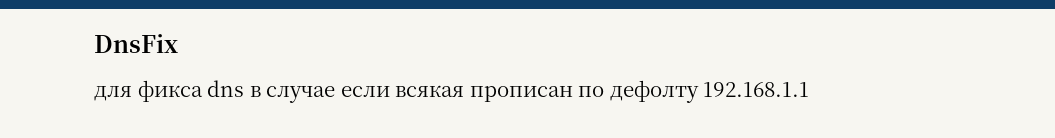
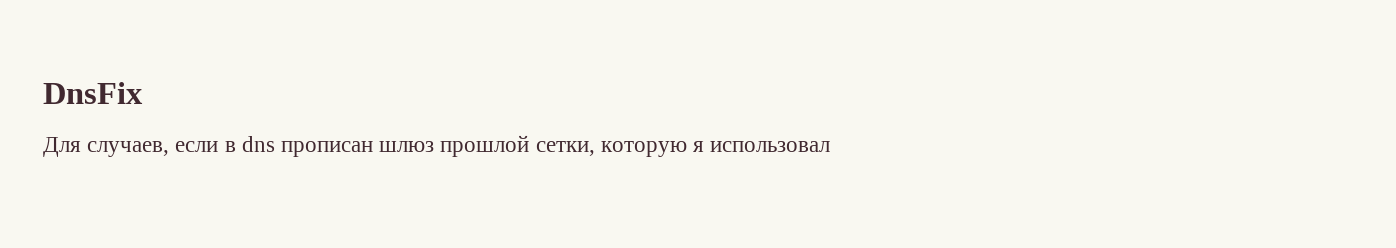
- для фикса dns в случае если всякая прописан по дефолту 192.168.1.1
+ Для случаев, если в dns прописан шлюз прошлой сетки, которую я использовал

